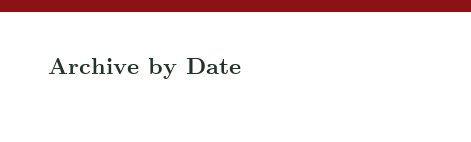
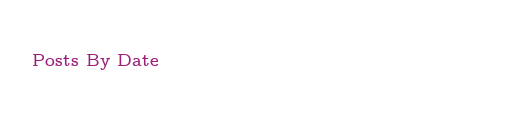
- Archive by Date
+ Posts By Date

